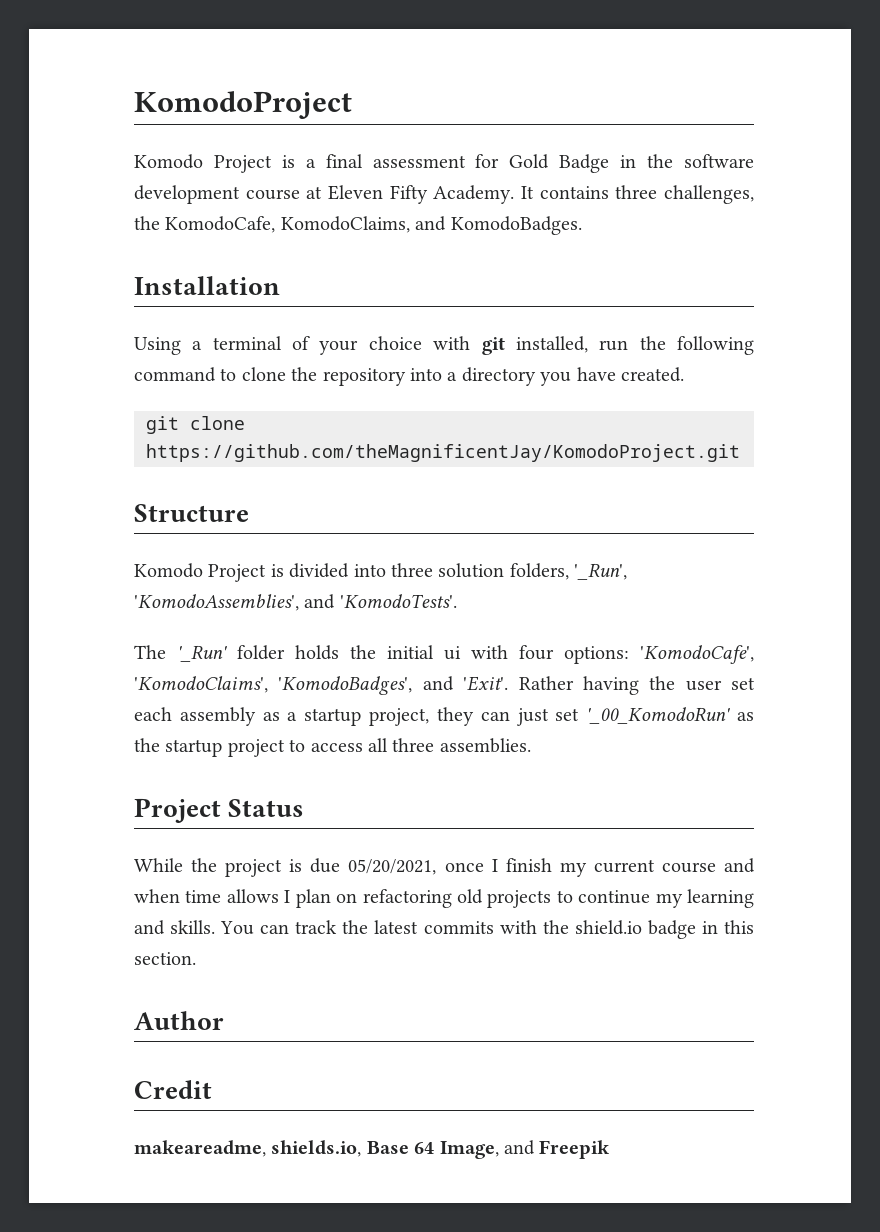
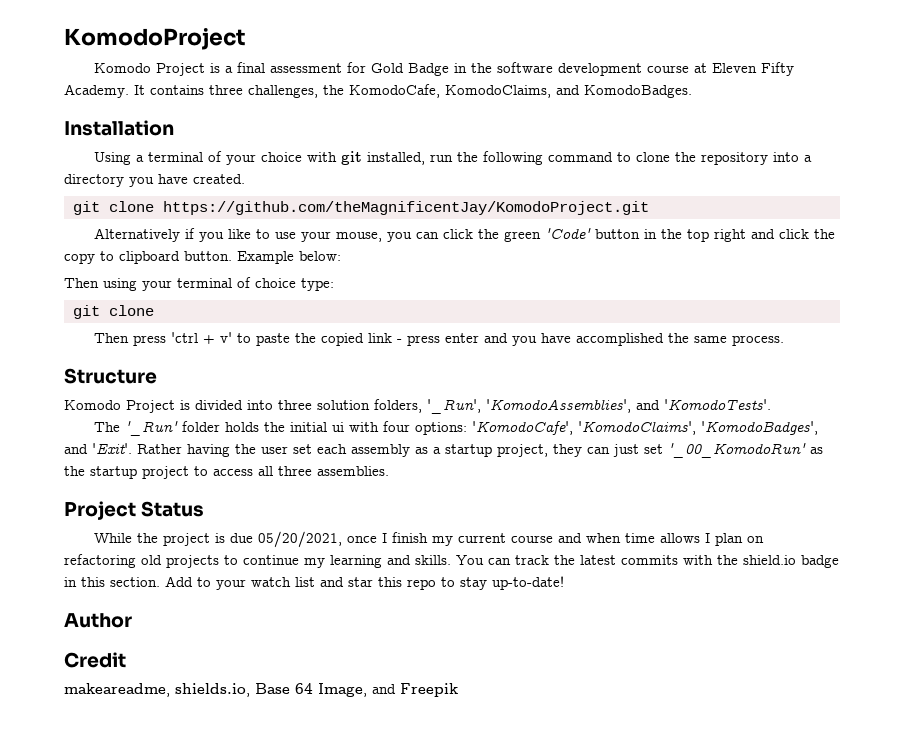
+ Alternatively if you like to use your mouse, you can click the green 'Code' button in the top right and click the copy to clipboard button. Example below:
+ Then using your terminal of choice type:
+ git clone
+ Then press 'ctrl + v' to paste the copied link - press enter and you have accomplished the same process.
+ Add to your watch list and star this repo to stay up-to-date!

